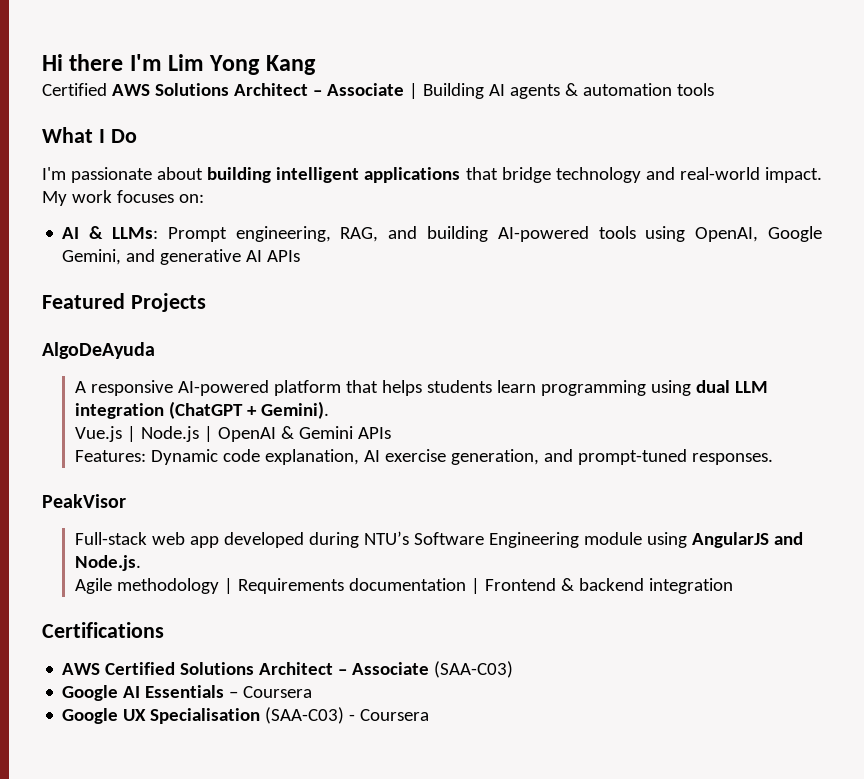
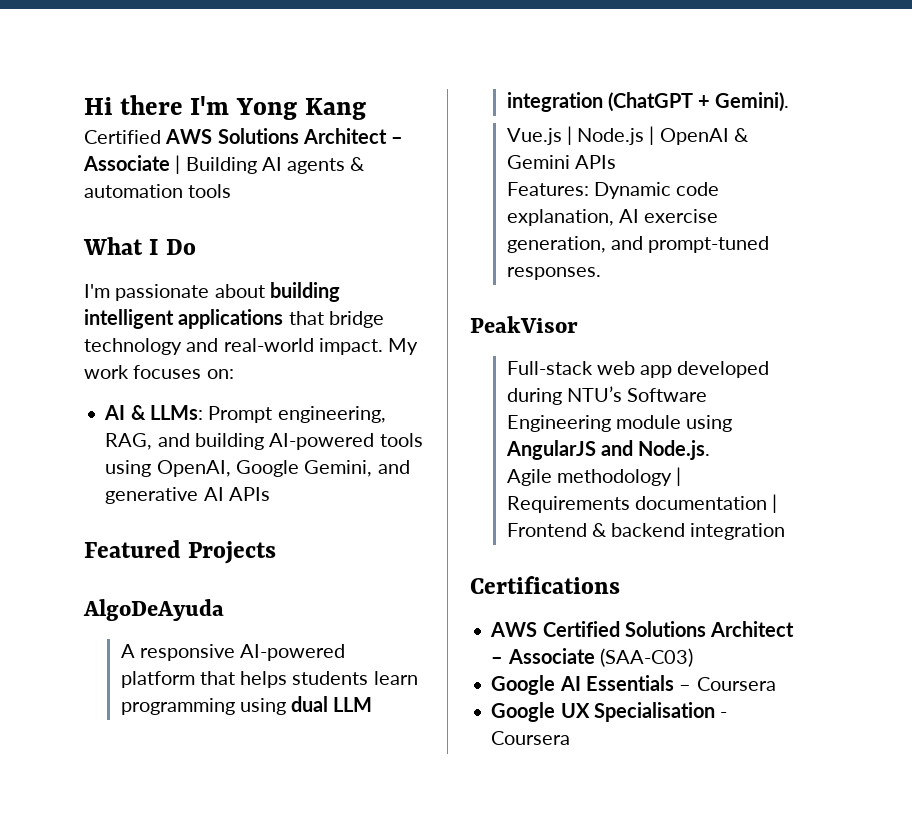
- Hi there I'm Lim Yong Kang
+ Hi there I'm Yong Kang
- Google UX Specialisation (SAA-C03) - Coursera
+ Google UX Specialisation - Coursera

